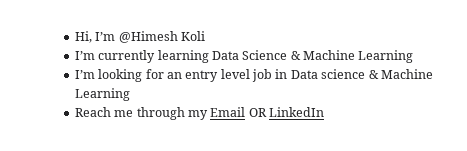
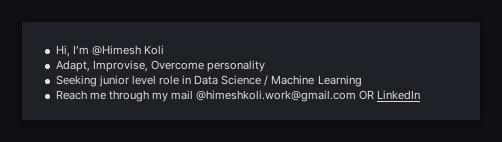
- I’m currently learning Data Science & Machine Learning
- I’m looking for an entry level job in Data science & Machine Learning
+ Adapt, Improvise, Overcome personality
+ Seeking junior level role in Data Science / Machine Learning
- Reach me through my Email OR LinkedIn
+ Reach me through my mail @himeshkoli.work@gmail.com OR LinkedIn

